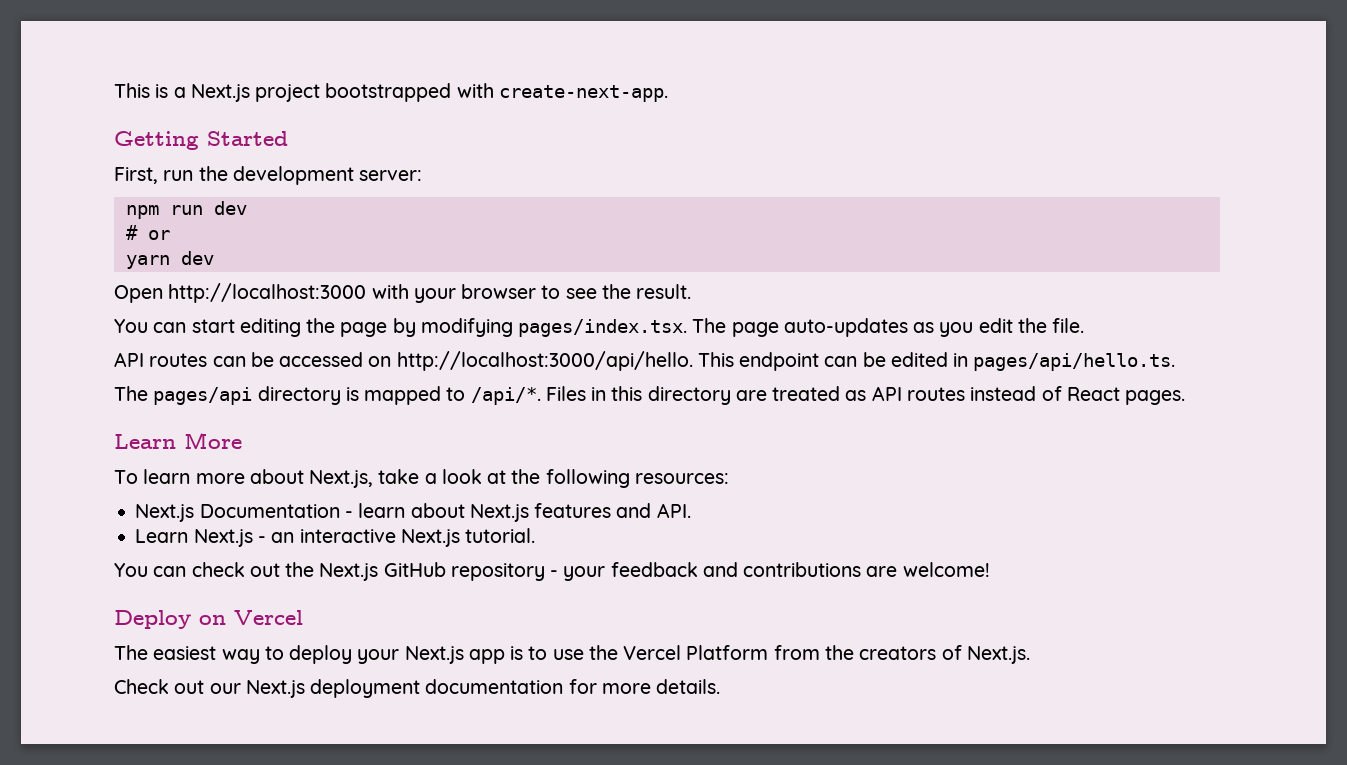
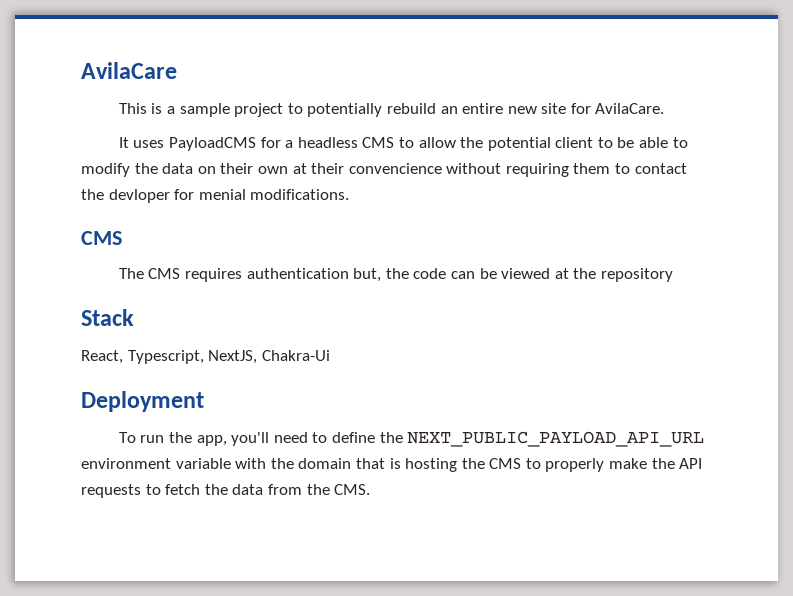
+ AvilaCare
- This is a Next.js project bootstrapped with create-next-app.
- Getting Started
- First, run the development server:
- npm run dev
- # or
- yarn dev
- Open http://localhost:3000 with your browser to see the result.
- You can start editing the page by modifying pages/index.tsx. The page auto-updates as you edit the file.
- API routes can be accessed on http://localhost:3000/api/hello. This endpoint can be edited in pages/api/hello.ts.
- The pages/api directory is mapped to /api/*. Files in this directory are treated as API routes instead of React pages.
- Learn More
- To learn more about Next.js, take a look at the following resources:
- Next.js Documentation - learn about Next.js features and API.
- Learn Next.js - an interactive Next.js tutorial.
- You can check out the Next.js GitHub repository - your feedback and contributions are welcome!
- Deploy on Vercel
- The easiest way to deploy your Next.js app is to use the Vercel Platform from the creators of Next.js.
- Check out our Next.js deployment documentation for more details.
+ This is a sample project to potentially rebuild an entire new site for AvilaCare.
+ It uses PayloadCMS for a headless CMS to allow the potential client to be able to modify the data on their own at their convencience without requiring them to contact the devloper for menial modifications.
+ CMS
+ The CMS requires authentication but, the code can be viewed at the repository
+ Stack
+ React, Typescript, NextJS, Chakra-Ui
+ Deployment
+ To run the app, you'll need to define the NEXT_PUBLIC_PAYLOAD_API_URL environment variable with the domain that is hosting the CMS to properly make the API requests to fetch the data from the CMS.

